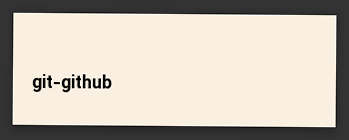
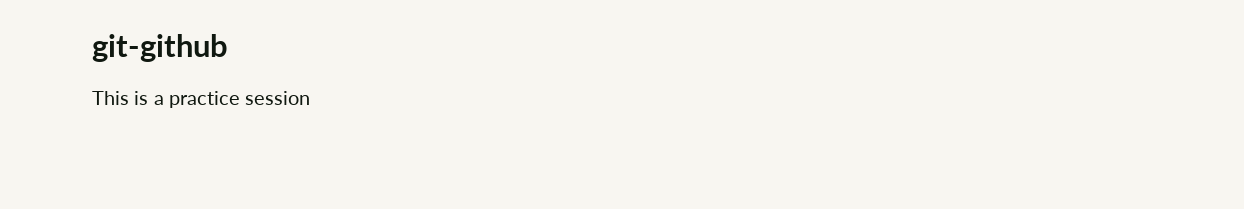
+ This is a practice session

